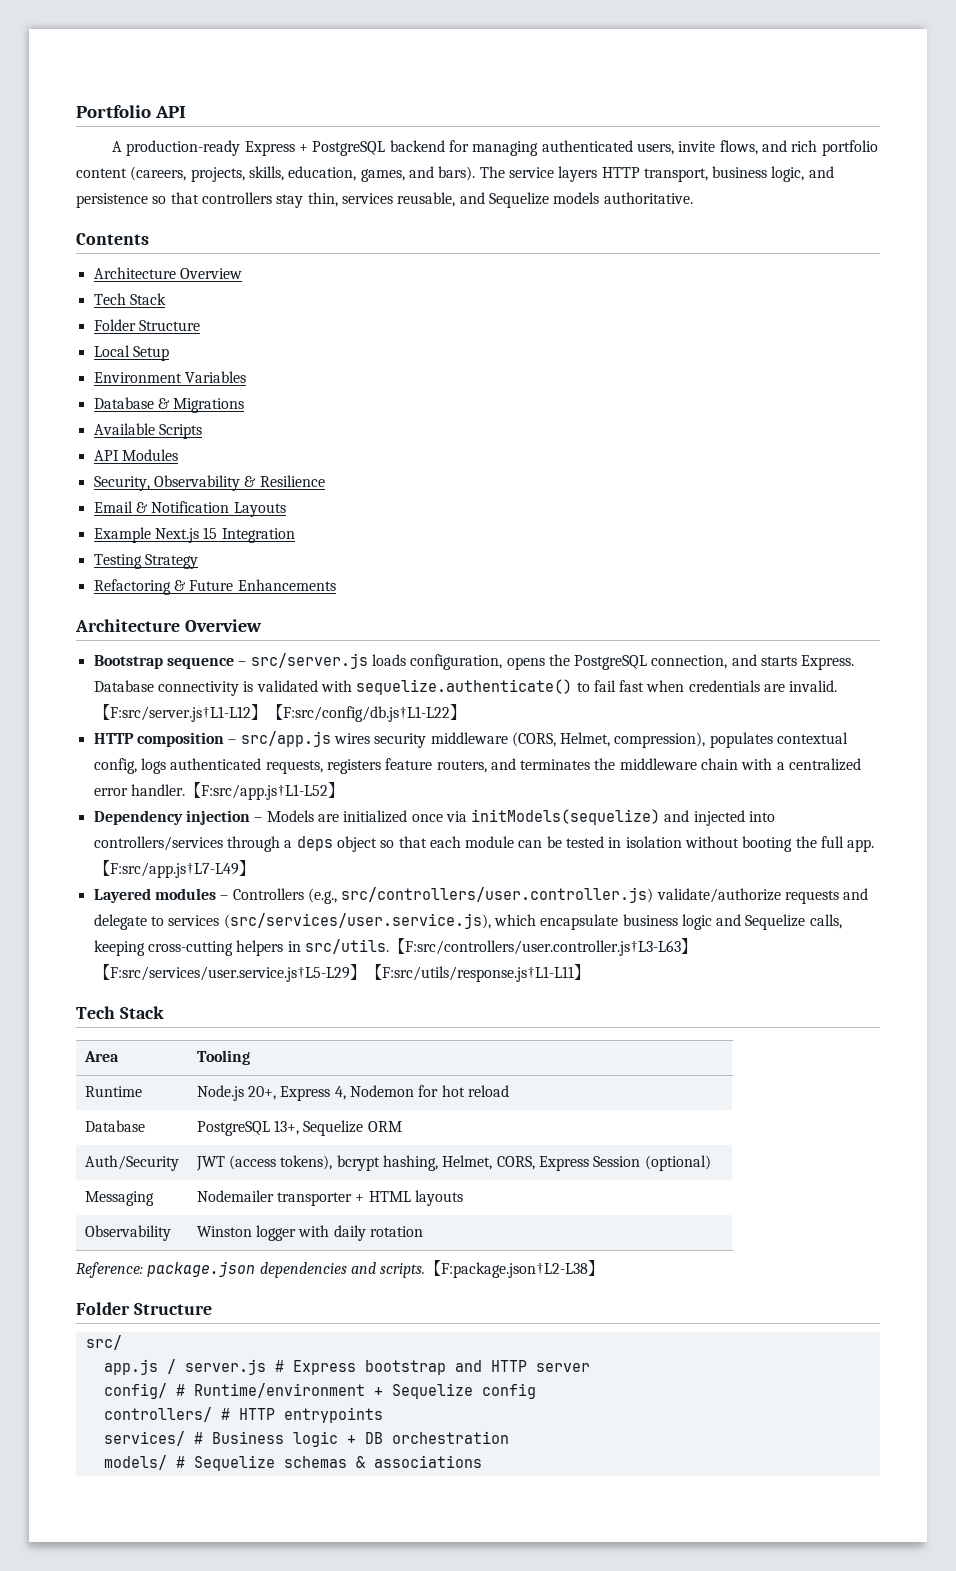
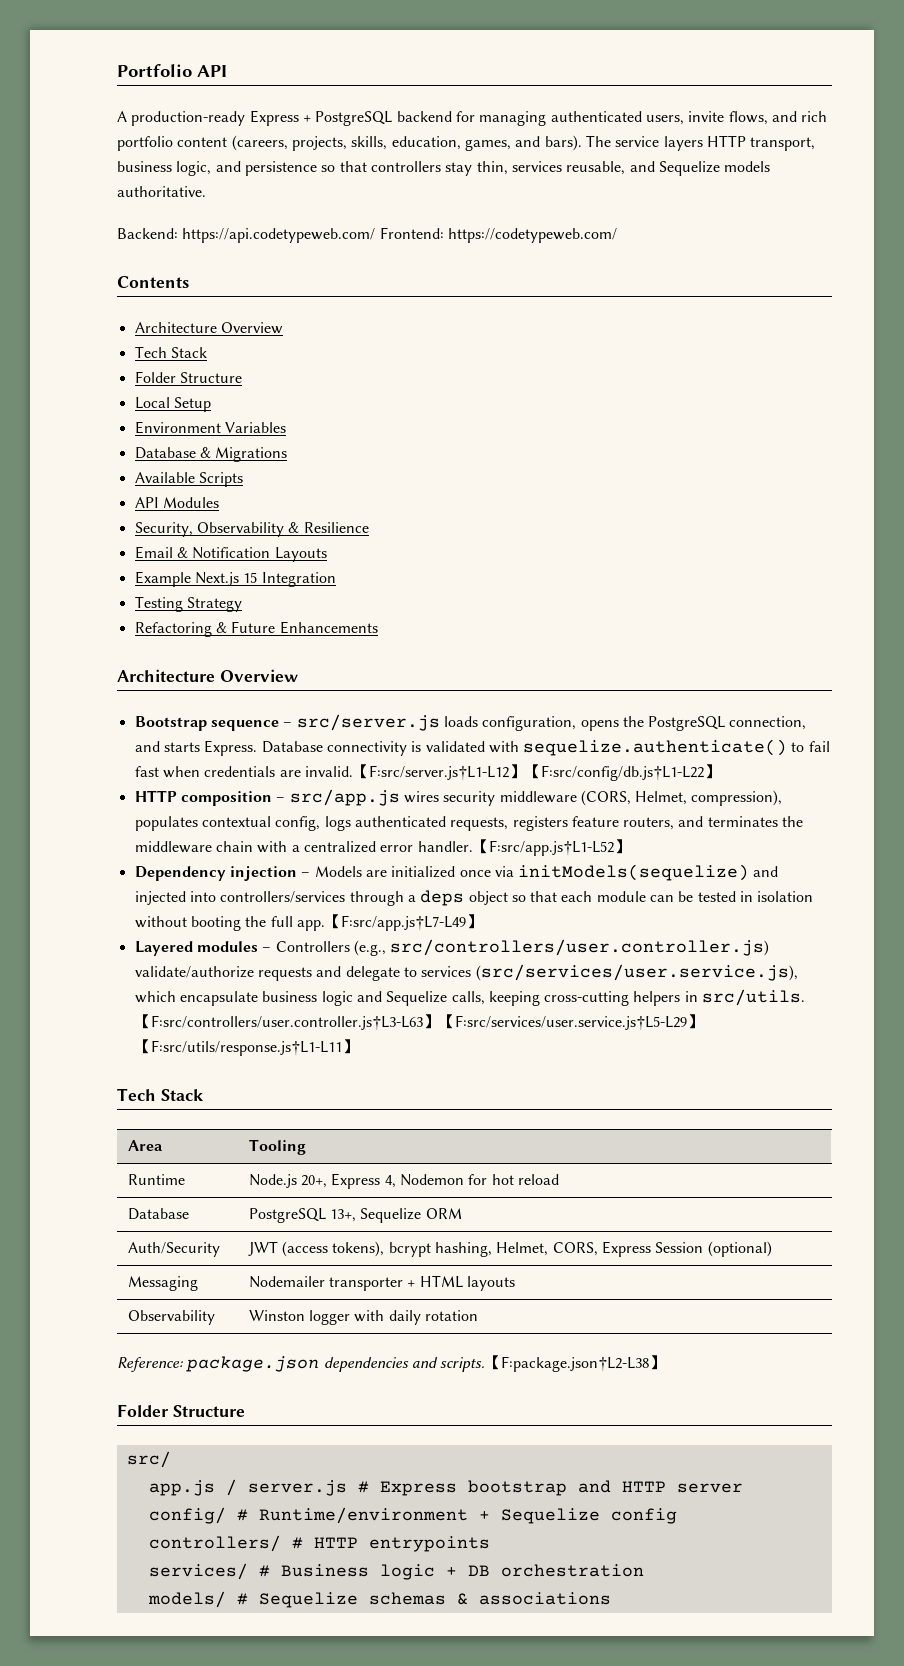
+ Backend: https://api.codetypeweb.com/ Frontend: https://codetypeweb.com/

